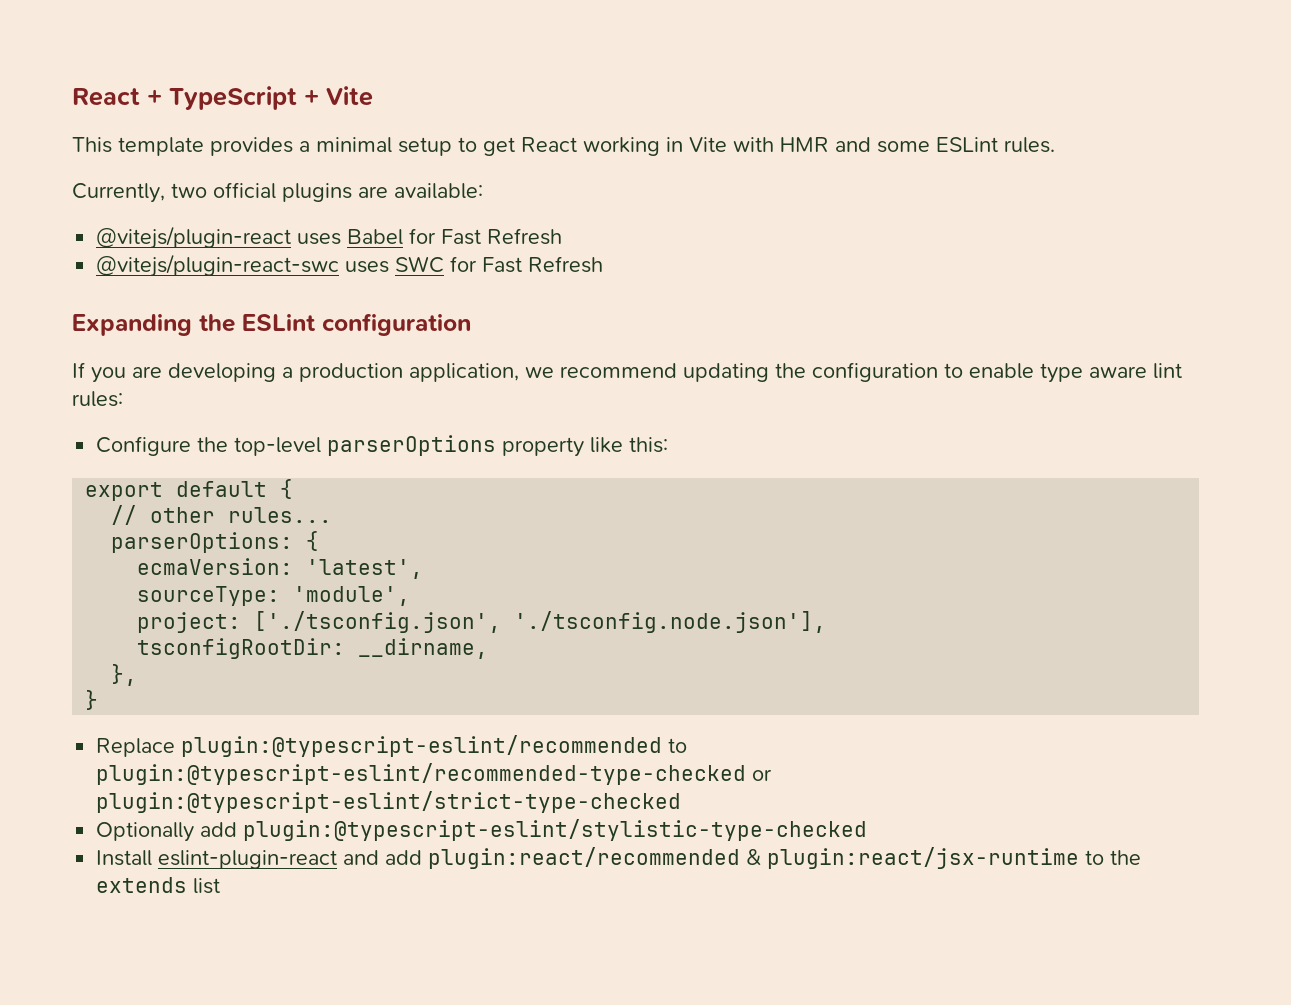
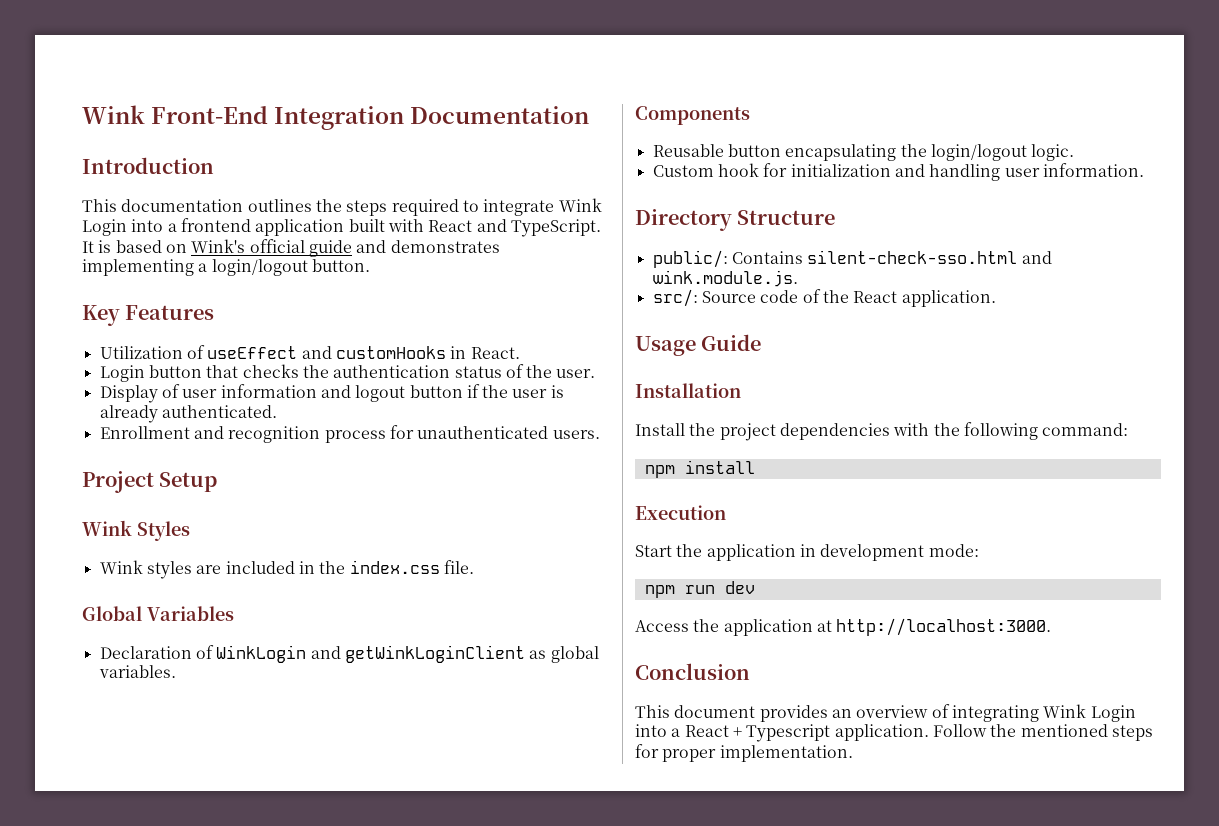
- React + TypeScript + Vite
- This template provides a minimal setup to get React working in Vite with HMR and some ESLint rules.
- Currently, two official plugins are available:
- @vitejs/plugin-react uses Babel for Fast Refresh
- @vitejs/plugin-react-swc uses SWC for Fast Refresh
- Expanding the ESLint configuration
- If you are developing a production application, we recommend updating the configuration to enable type aware lint rules:
- Configure the top-level parserOptions property like this:
- export default {
- // other rules...
- parserOptions: {
- ecmaVersion: 'latest',
- sourceType: 'module',
- project: ['./tsconfig.json', './tsconfig.node.json'],
- tsconfigRootDir: __dirname,
- },
- }
- Replace plugin:@typescript-eslint/recommended to plugin:@typescript-eslint/recommended-type-checked or plugin:@typescript-eslint/strict-type-checked
- Optionally add plugin:@typescript-eslint/stylistic-type-checked
- Install eslint-plugin-react and add plugin:react/recommended & plugin:react/jsx-runtime to the extends list
+ Wink Front-End Integration Documentation
+ Introduction
+ This documentation outlines the steps required to integrate Wink Login into a frontend application built with React and TypeScript. It is based on Wink's official guide and demonstrates implementing a login/logout button.
+ Key Features
+ Utilization of useEffect and customHooks in React.
+ Login button that checks the authentication status of the user.
+ Display of user information and logout button if the user is already authenticated.
+ Enrollment and recognition process for unauthenticated users.
+ Project Setup
+ Wink Styles
+ Wink styles are included in the index.css file.
+ Global Variables
+ Declaration of WinkLogin and getWinkLoginClient as global variables.
+ Components
+ Reusable button encapsulating the login/logout logic.
+ Custom hook for initialization and handling user information.
+ Directory Structure
+ public/: Contains silent-check-sso.html and wink.module.js.
+ src/: Source code of the React application.
+ Usage Guide
+ Installation
+ Install the project dependencies with the following command:
+ npm install
+ Execution
+ Start the application in development mode:
+ npm run dev
+ Access the application at http://localhost:3000.
+ Conclusion
+ This document provides an overview of integrating Wink Login into a React + Typescript application. Follow the mentioned steps for proper implementation.

